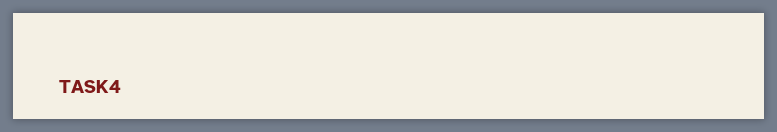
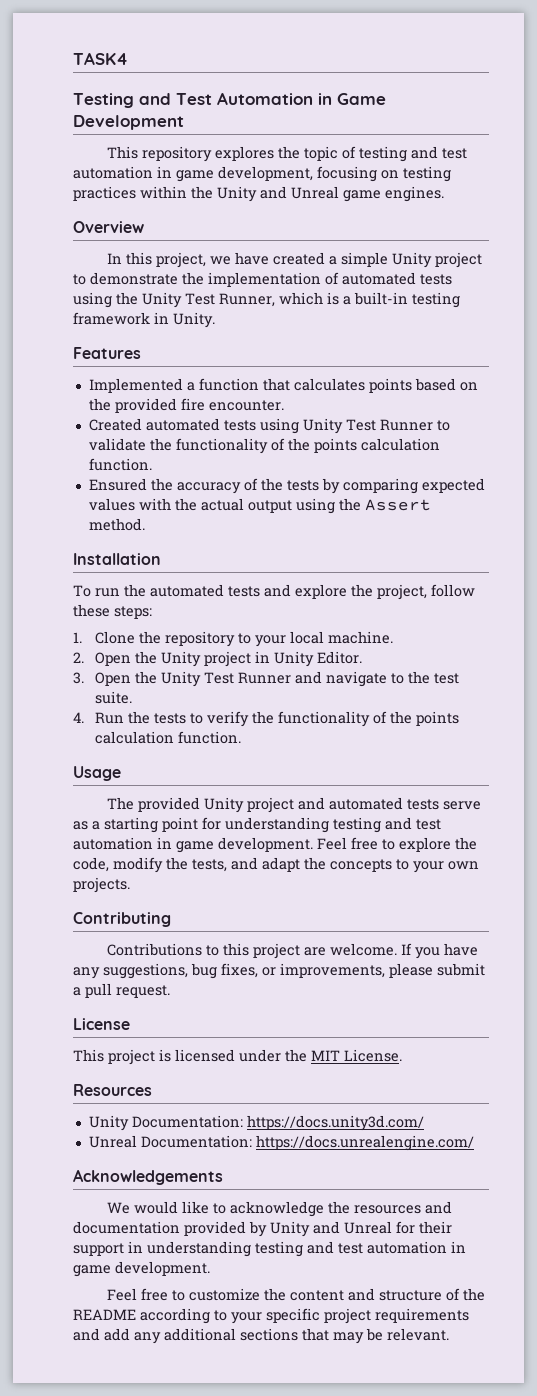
+ Testing and Test Automation in Game Development
+ This repository explores the topic of testing and test automation in game development, focusing on testing practices within the Unity and Unreal game engines.
+ Overview
+ In this project, we have created a simple Unity project to demonstrate the implementation of automated tests using the Unity Test Runner, which is a built-in testing framework in Unity.
+ Features
+ Implemented a function that calculates points based on the provided fire encounter.
+ Created automated tests using Unity Test Runner to validate the functionality of the points calculation function.
+ Ensured the accuracy of the tests by comparing expected values with the actual output using the Assert method.
+ Installation
+ To run the automated tests and explore the project, follow these steps:
+ 1. Clone the repository to your local machine.
+ 2. Open the Unity project in Unity Editor.
+ 3. Open the Unity Test Runner and navigate to the test suite.
+ 4. Run the tests to verify the functionality of the points calculation function.
+ Usage
+ The provided Unity project and automated tests serve as a starting point for understanding testing and test automation in game development. Feel free to explore the code, modify the tests, and adapt the concepts to your own projects.
+ Contributing
+ Contributions to this project are welcome. If you have any suggestions, bug fixes, or improvements, please submit a pull request.
+ License
+ This project is licensed under the MIT License.
+ Resources
+ Unity Documentation: https://docs.unity3d.com/
+ Unreal Documentation: https://docs.unrealengine.com/
+ Acknowledgements
+ We would like to acknowledge the resources and documentation provided by Unity and Unreal for their support in understanding testing and test automation in game development.
+ Feel free to customize the content and structure of the README according to your specific project requirements and add any additional sections that may be relevant.

